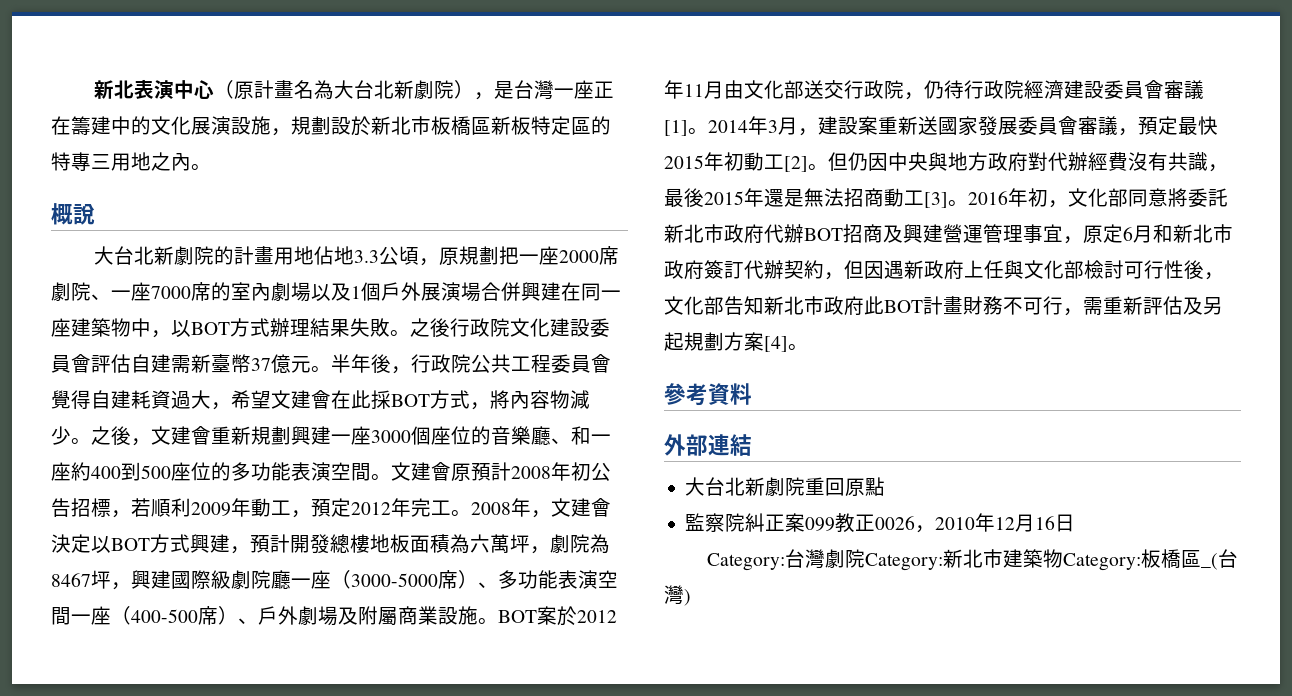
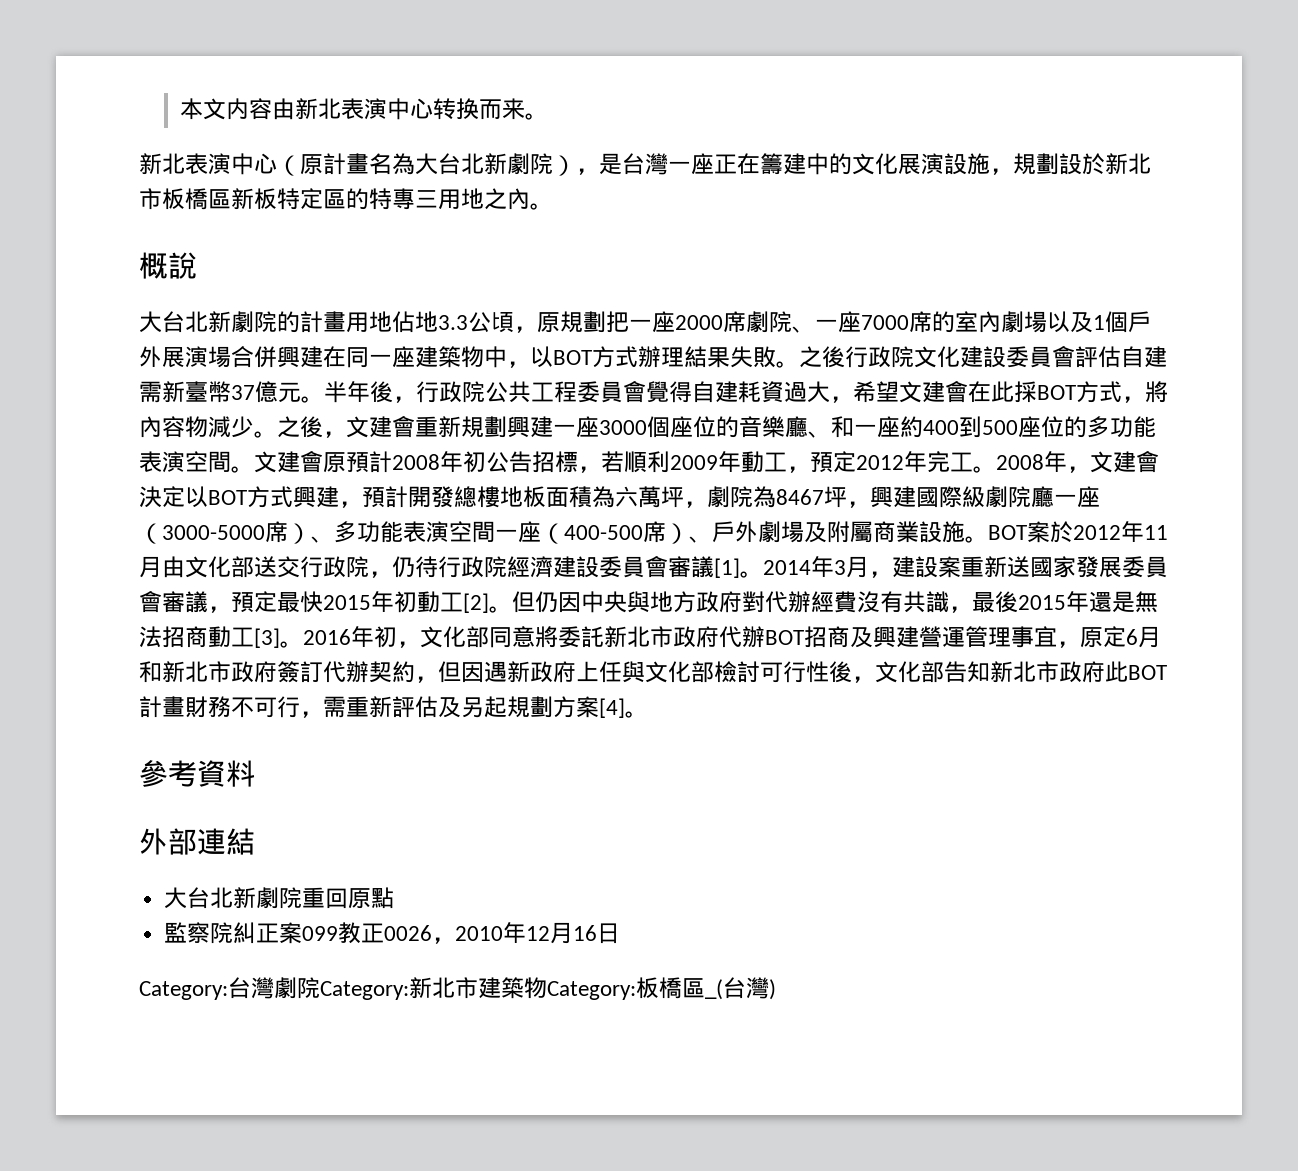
+ 本文内容由新北表演中心转换而来。

